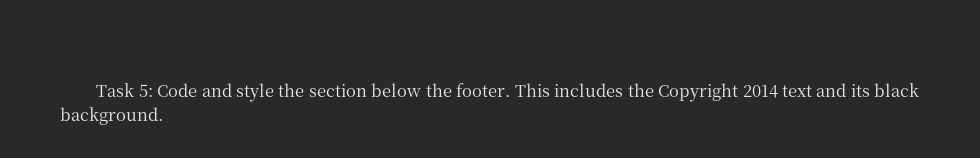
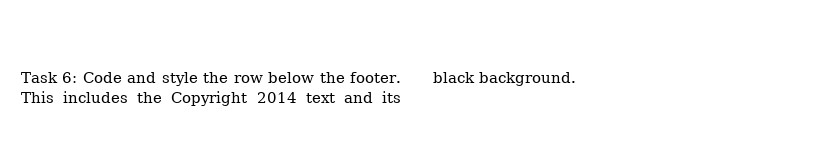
- Task 5: Code and style the section below the footer.
+ Task 6: Code and style the row below the footer.

